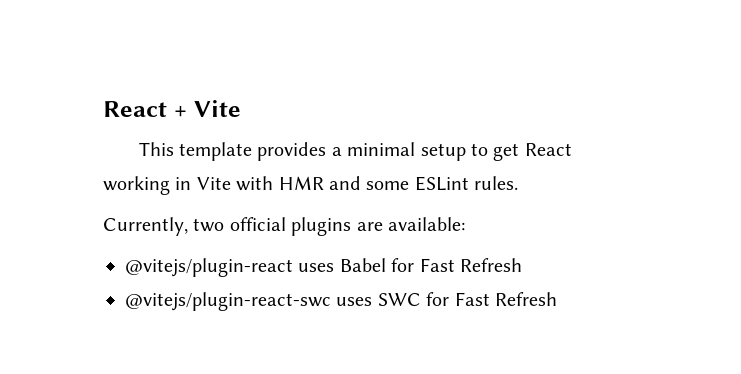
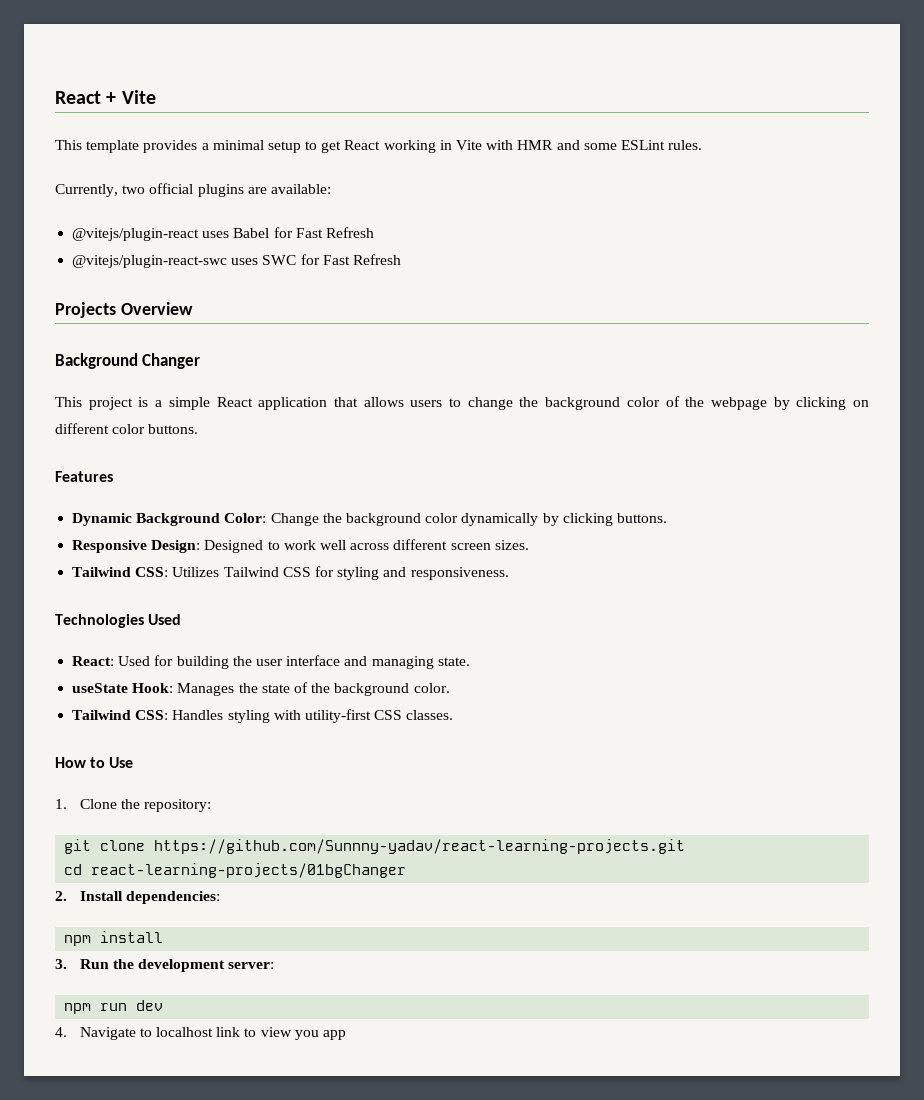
+ Projects Overview
+ Background Changer
+ This project is a simple React application that allows users to change the background color of the webpage by clicking on different color buttons.
+ Features
+ Dynamic Background Color: Change the background color dynamically by clicking buttons.
+ Responsive Design: Designed to work well across different screen sizes.
+ Tailwind CSS: Utilizes Tailwind CSS for styling and responsiveness.
+ Technologies Used
+ React: Used for building the user interface and managing state.
+ useState Hook: Manages the state of the background color.
+ Tailwind CSS: Handles styling with utility-first CSS classes.
+ How to Use
+ 1. Clone the repository:
+ git clone https://github.com/Sunnny-yadav/react-learning-projects.git
+ cd react-learning-projects/01bgChanger
+ 2. Install dependencies:
+ npm install
+ 3. Run the development server:
+ npm run dev
+ 4. Navigate to localhost link to view you app

